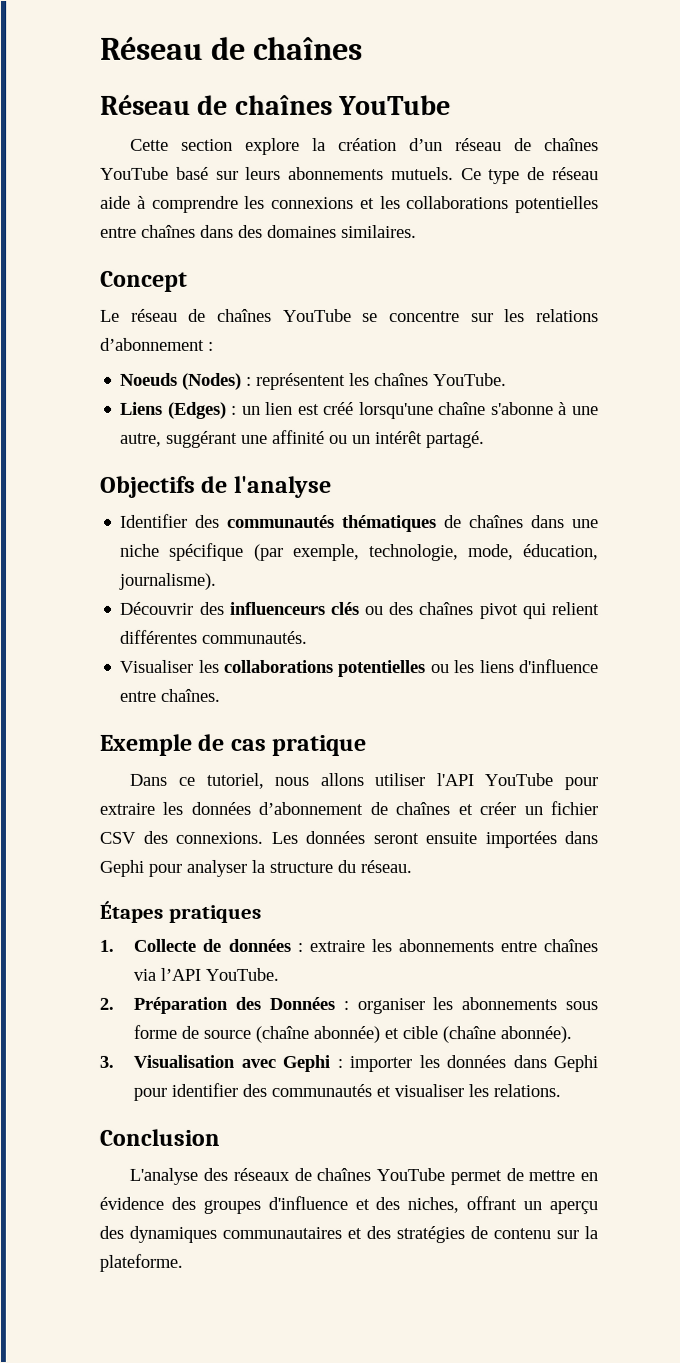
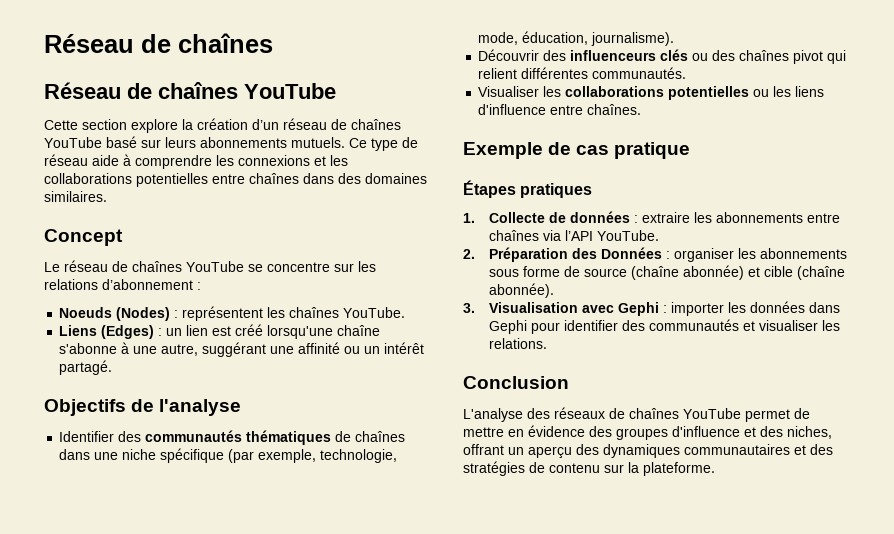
- Dans ce tutoriel, nous allons utiliser l'API YouTube pour extraire les données d’abonnement de chaînes et créer un fichier CSV des connexions. Les données seront ensuite importées dans Gephi pour analyser la structure du réseau.

